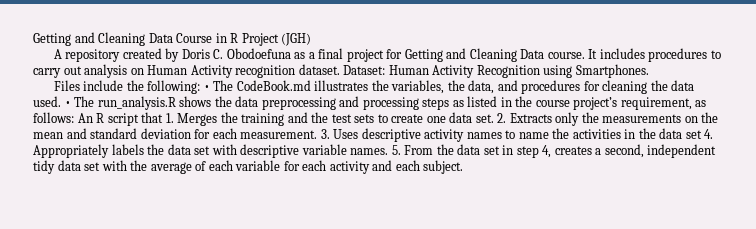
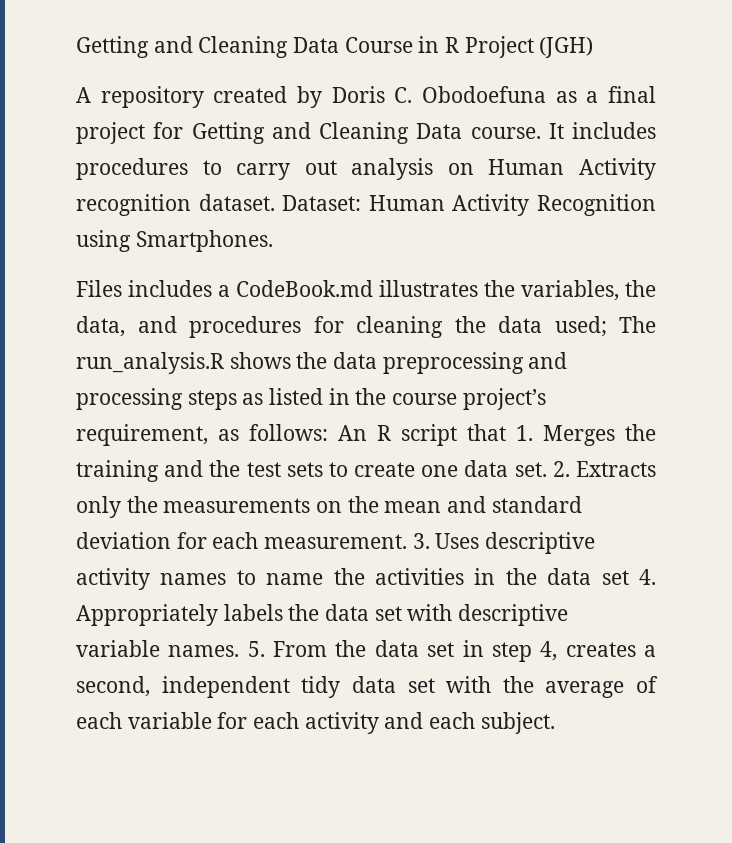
- Files include the following: • The CodeBook.md illustrates the variables, the data, and procedures for cleaning the data used. • The run_analysis.R shows the data preprocessing and processing steps as listed in the course project’s requirement, as follows: An R script that 1. Merges the training and the test sets to create one data set.
+ Files includes a CodeBook.md illustrates the variables, the data, and procedures for cleaning the data used; The run_analysis.R shows the data preprocessing and processing steps as listed in the course project’s requirement, as follows: An R script that 1. Merges the training and the test sets to create one data set.

